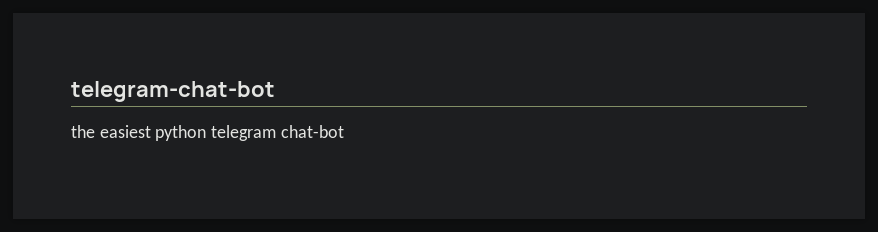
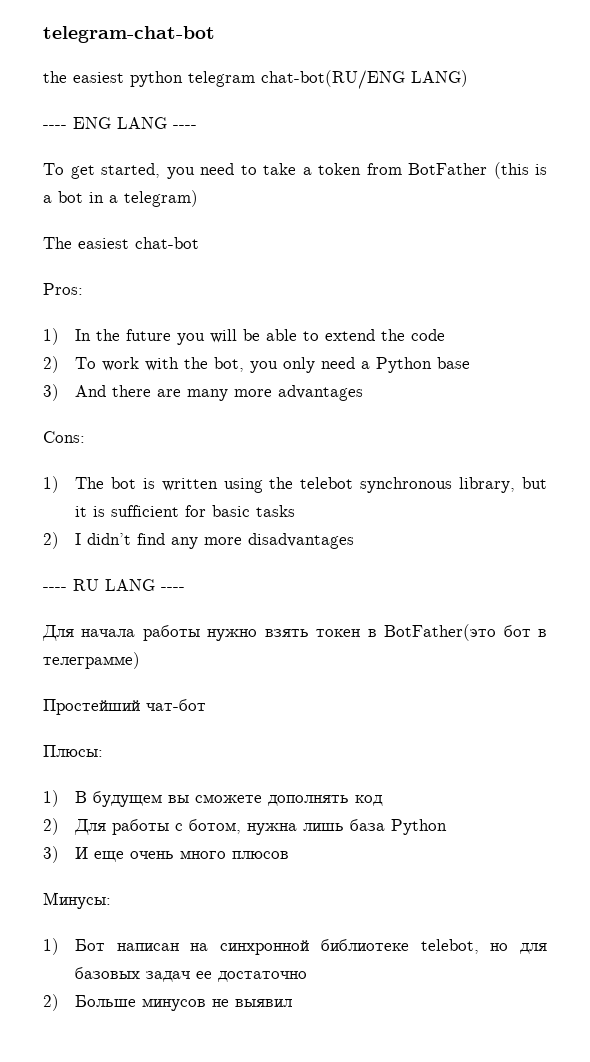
- the easiest python telegram chat-bot
+ the easiest python telegram chat-bot(RU/ENG LANG)
+ ---- ENG LANG ----
+ To get started, you need to take a token from BotFather (this is a bot in a telegram)
+ The easiest chat-bot
+ Pros:
+ 1) In the future you will be able to extend the code
+ 2) To work with the bot, you only need a Python base
+ 3) And there are many more advantages
+ Cons:
+ 1) The bot is written using the telebot synchronous library, but it is sufficient for basic tasks
+ 2) I didn’t find any more disadvantages
+ ---- RU LANG ----
+ Для начала работы нужно взять токен в BotFather(это бот в телеграмме)
+ Простейший чат-бот
+ Плюсы:
+ 1) В будущем вы сможете дополнять код
+ 2) Для работы с ботом, нужна лишь база Python
+ 3) И еще очень много плюсов
+ Минусы:
+ 1) Бот написан на синхронной библиотеке telebot, но для базовых задач ее достаточно
+ 2) Больше минусов не выявил

